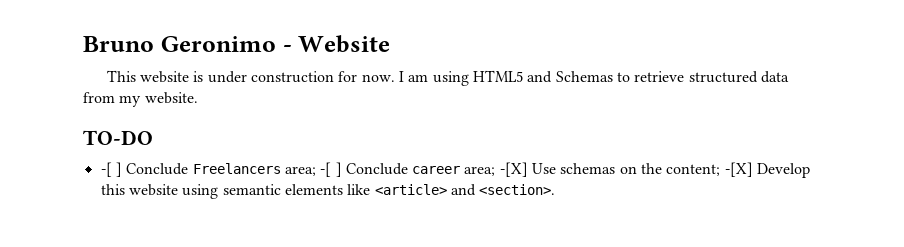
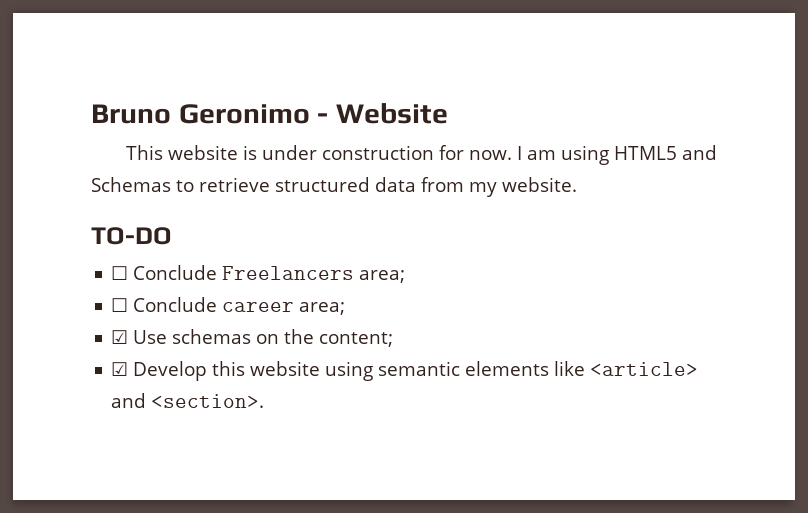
- -[ ] Conclude Freelancers area; -[ ] Conclude career area; -[X] Use schemas on the content; -[X] Develop this website using semantic elements like <article> and <section>.
+ ☐ Conclude Freelancers area;
+ ☐ Conclude career area;
+ ☑ Use schemas on the content;
+ ☑ Develop this website using semantic elements like <article> and <section>.

